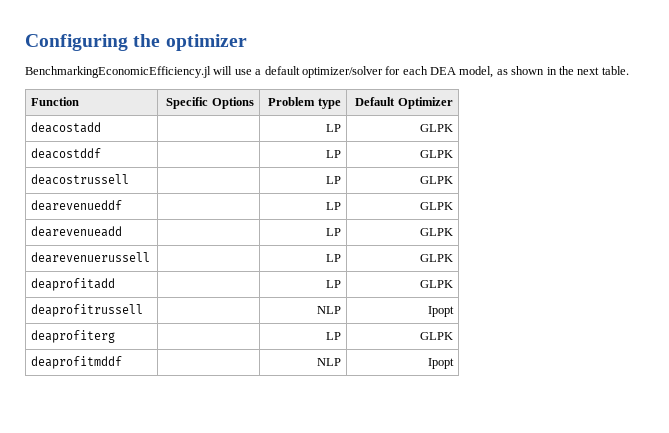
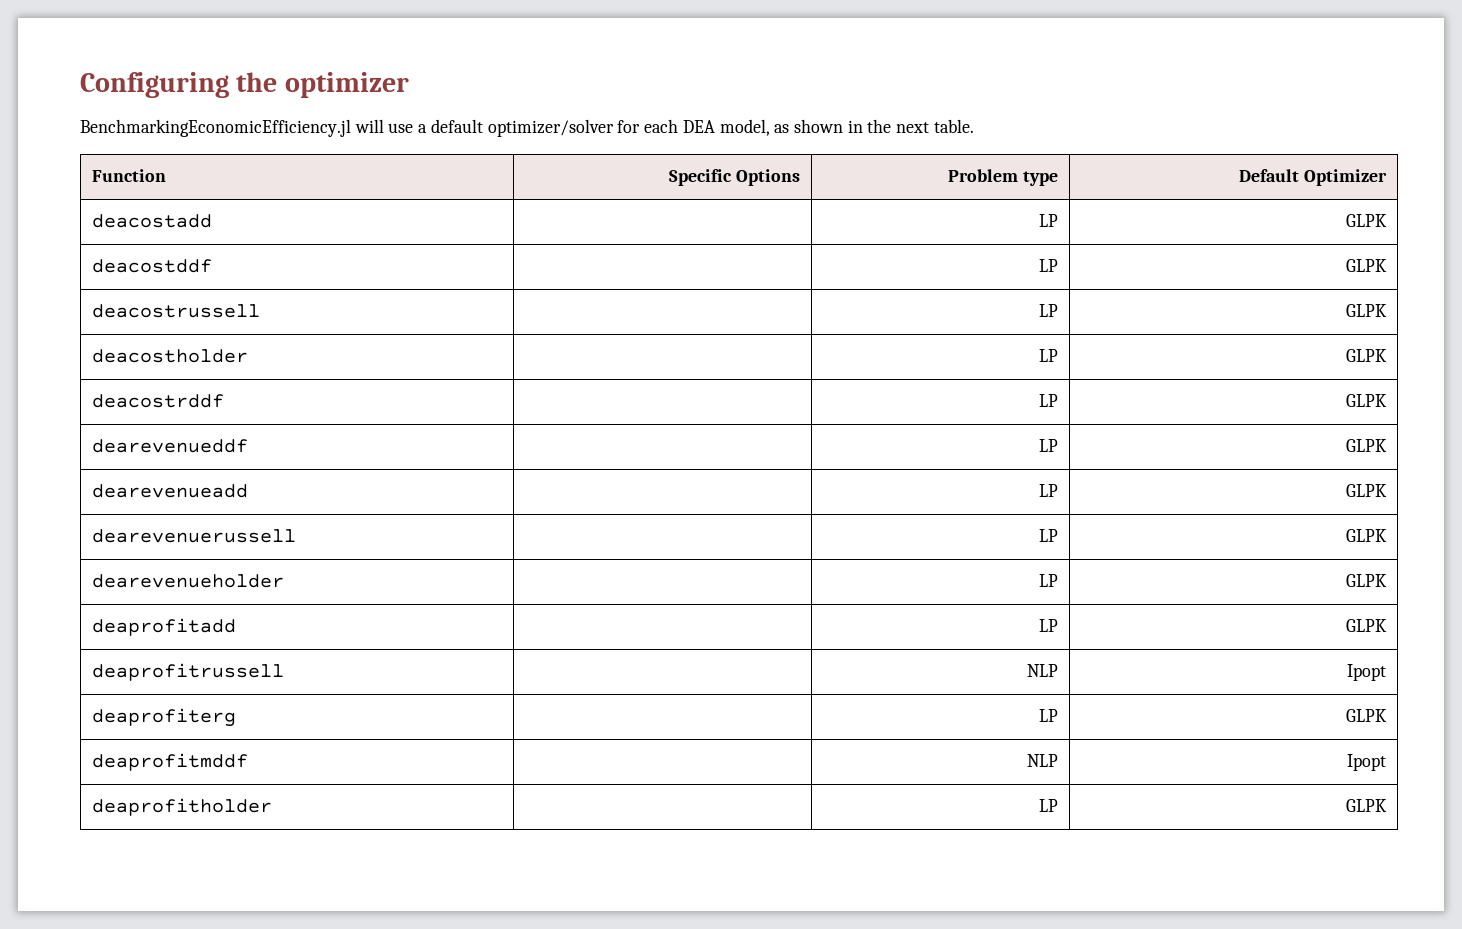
+ deacostholder | | LP | GLPK
+ deacostrddf | | LP | GLPK
+ dearevenueholder | | LP | GLPK
+ deaprofitholder | | LP | GLPK

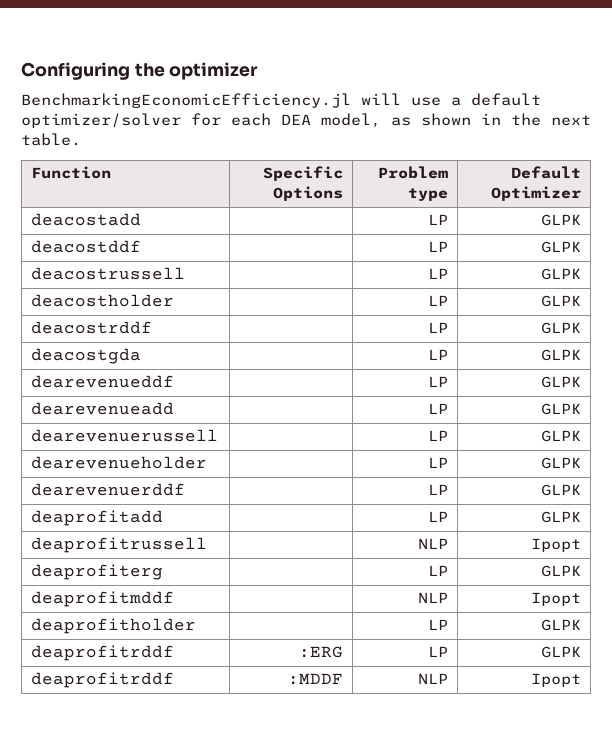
+ deacostgda | | LP | GLPK
+ dearevenuerddf | | LP | GLPK
+ deaprofitrddf | :ERG | LP | GLPK
+ deaprofitrddf | :MDDF | NLP | Ipopt

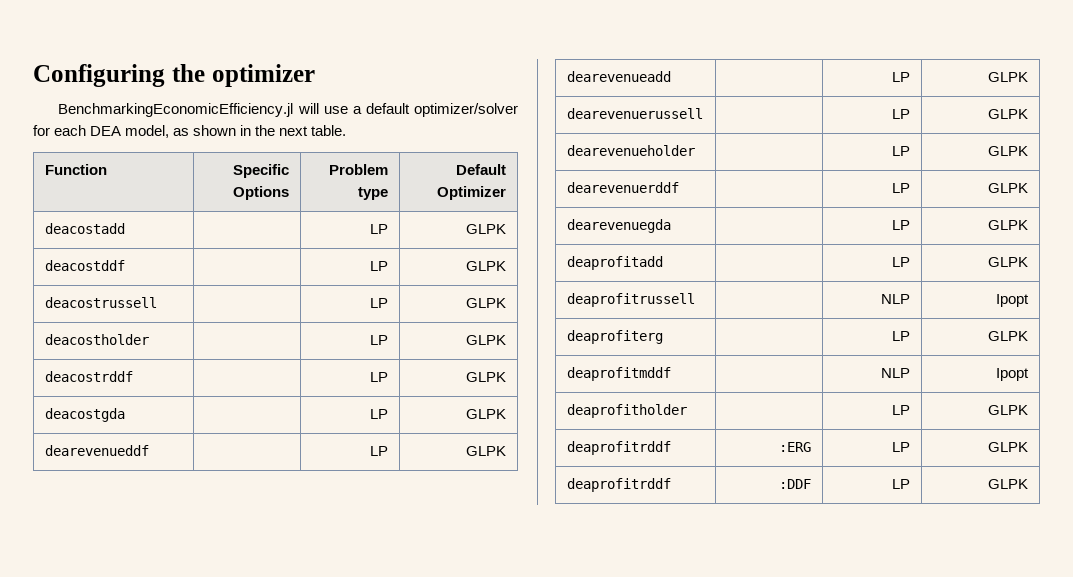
+ dearevenuegda | | LP | GLPK
- deaprofitrddf | :MDDF | NLP | Ipopt
+ deaprofitrddf | :DDF | LP | GLPK

